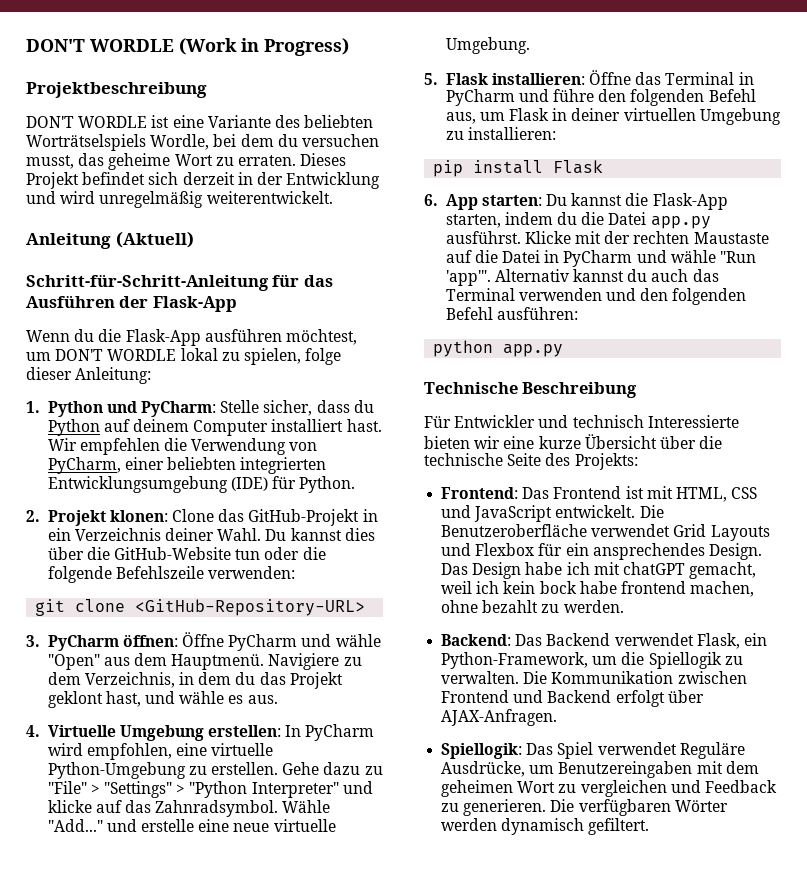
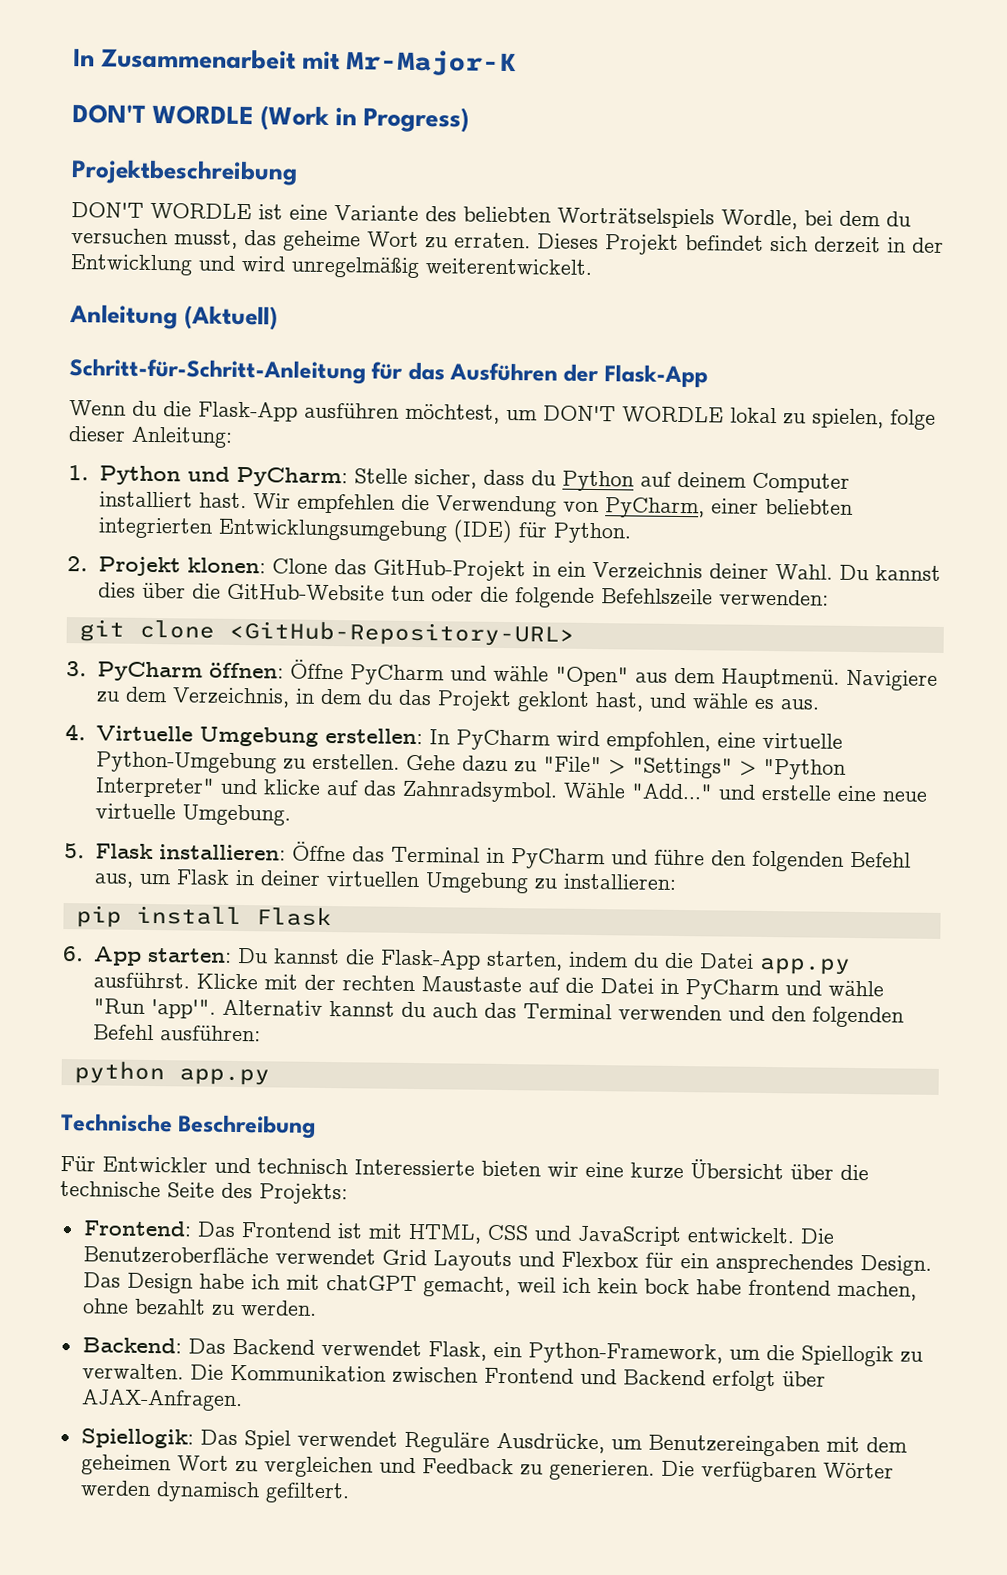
+ In Zusammenarbeit mit Mr-Major-K

